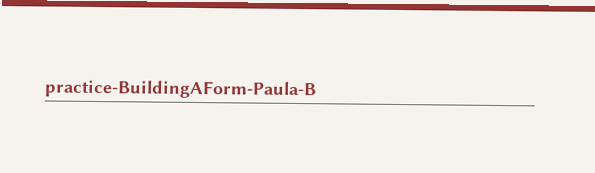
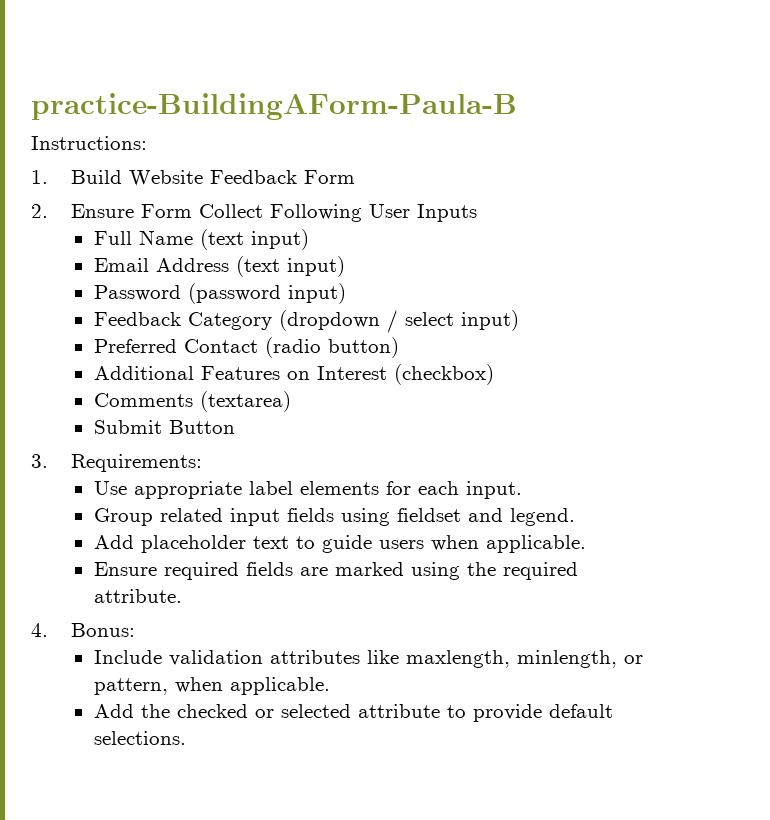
+ Instructions:
+ 1. Build Website Feedback Form
+ 2. Ensure Form Collect Following User Inputs
+ Full Name (text input)
+ Email Address (text input)
+ Password (password input)
+ Feedback Category (dropdown / select input)
+ Preferred Contact (radio button)
+ Additional Features on Interest (checkbox)
+ Comments (textarea)
+ Submit Button
+ 3. Requirements:
+ Use appropriate label elements for each input.
+ Group related input fields using fieldset and legend.
+ Add placeholder text to guide users when applicable.
+ Ensure required fields are marked using the required attribute.
+ 4. Bonus:
+ Include validation attributes like maxlength, minlength, or pattern, when applicable.
+ Add the checked or selected attribute to provide default selections.

